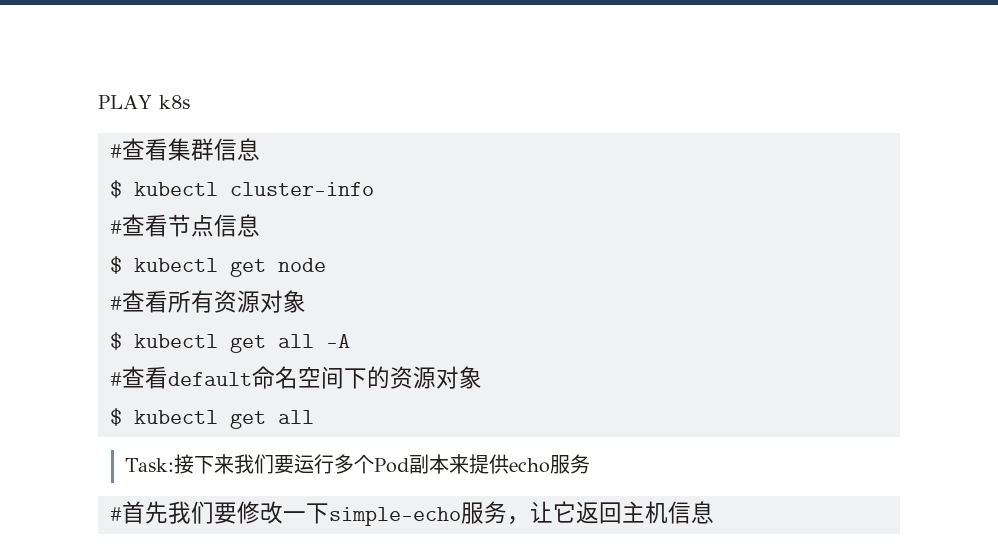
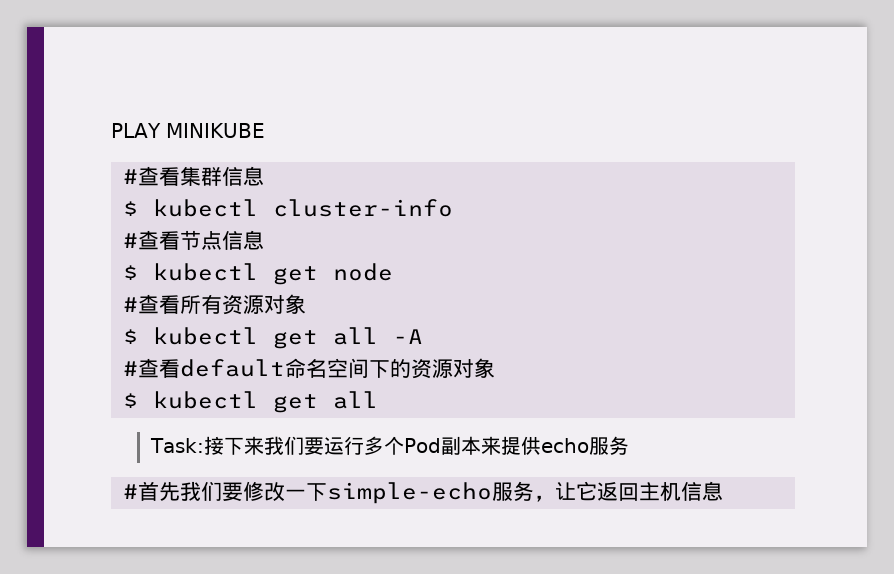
- PLAY k8s
+ PLAY MINIKUBE

